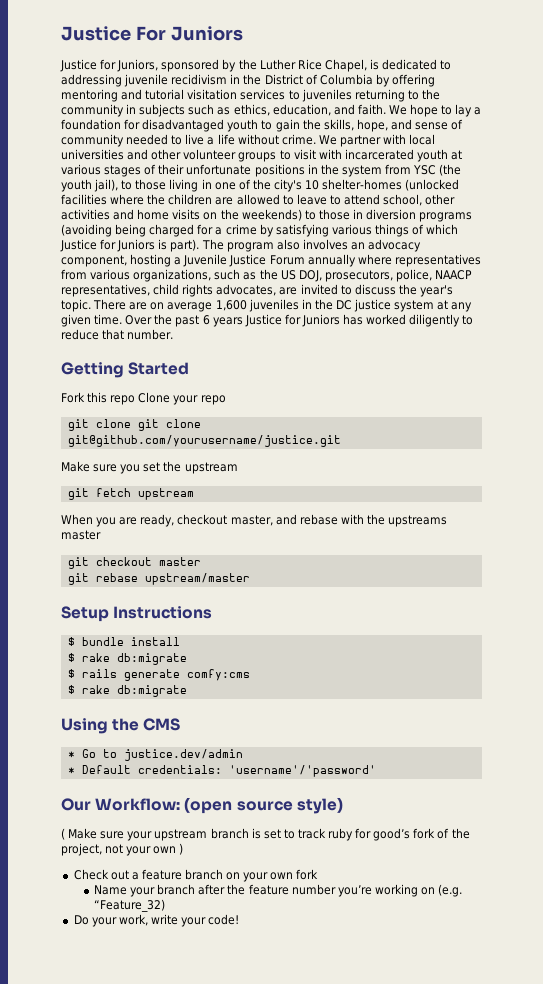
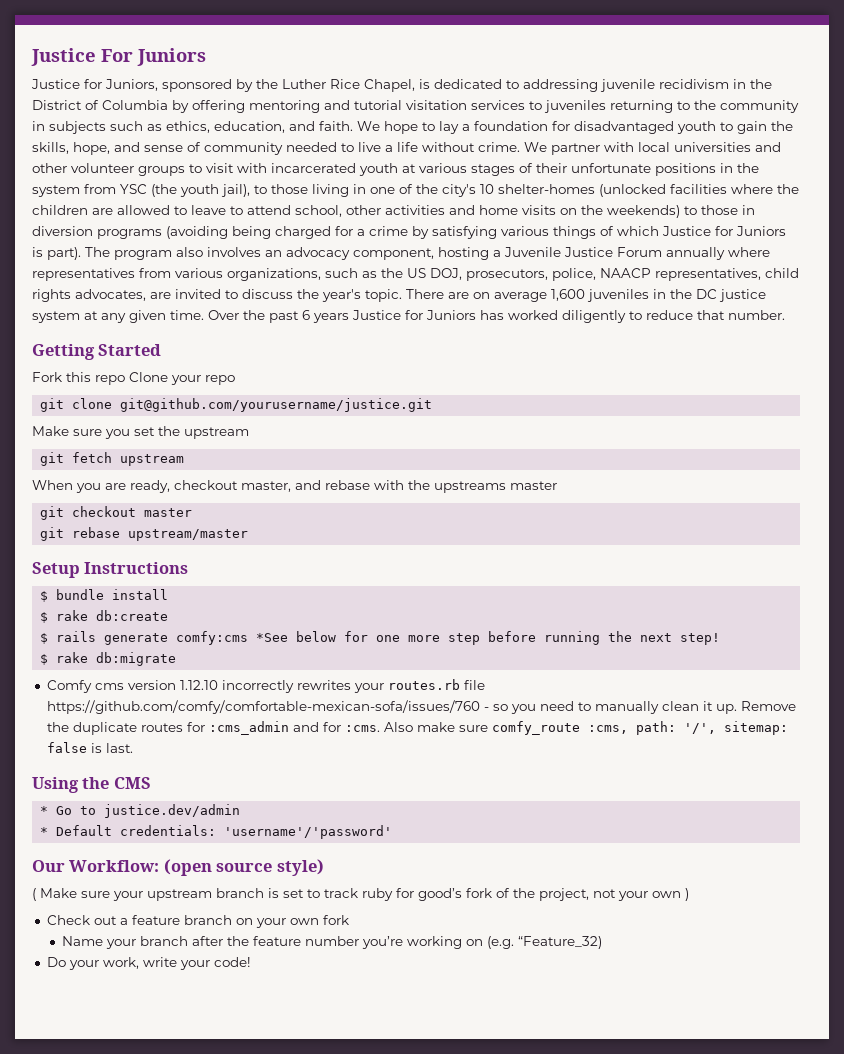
- git clone git clone git@github.com/yourusername/justice.git
+ git clone git@github.com/yourusername/justice.git
  $ bundle install
- $ rake db:migrate
+ $ rake db:create
- $ rails generate comfy:cms
+ $ rails generate comfy:cms *See below for one more step before running the next step!
  $ rake db:migrate
+ Comfy cms version 1.12.10 incorrectly rewrites your routes.rb file https://github.com/comfy/comfortable-mexican-sofa/issues/760 - so you need to manually clean it up. Remove the duplicate routes for :cms_admin and for :cms. Also make sure comfy_route :cms, path: '/', sitemap: false is last.

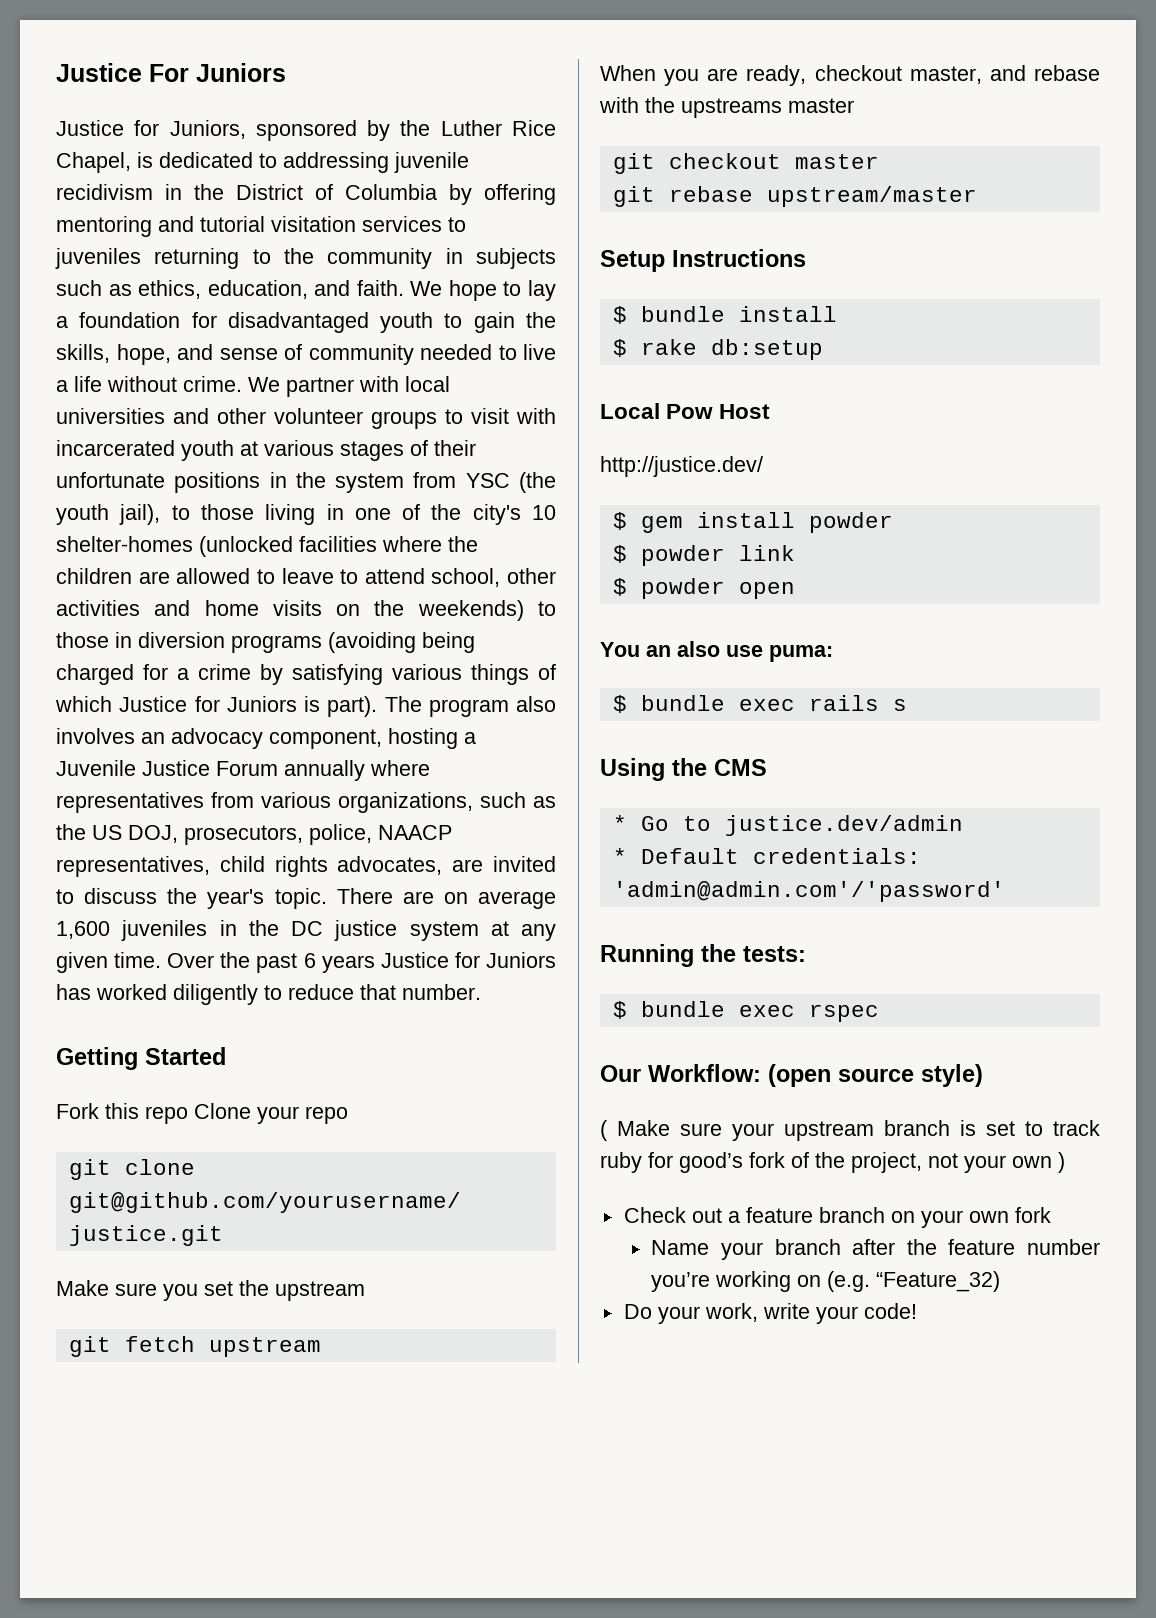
- $ rake db:create
- $ rails generate comfy:cms *See below for one more step before running the next step!
- $ rake db:migrate
- Comfy cms version 1.12.10 incorrectly rewrites your routes.rb file https://github.com/comfy/comfortable-mexican-sofa/issues/760 - so you need to manually clean it up. Remove the duplicate routes for :cms_admin and for :cms. Also make sure comfy_route :cms, path: '/', sitemap: false is last.
+ $ rake db:setup
+ Local Pow Host
+ http://justice.dev/
+ $ gem install powder
+ $ powder link
+ $ powder open
+ You an also use puma:
+ $ bundle exec rails s
- * Default credentials: 'username'/'password'
+ * Default credentials: 'admin@admin.com'/'password'
+ Running the tests:
+ $ bundle exec rspec

